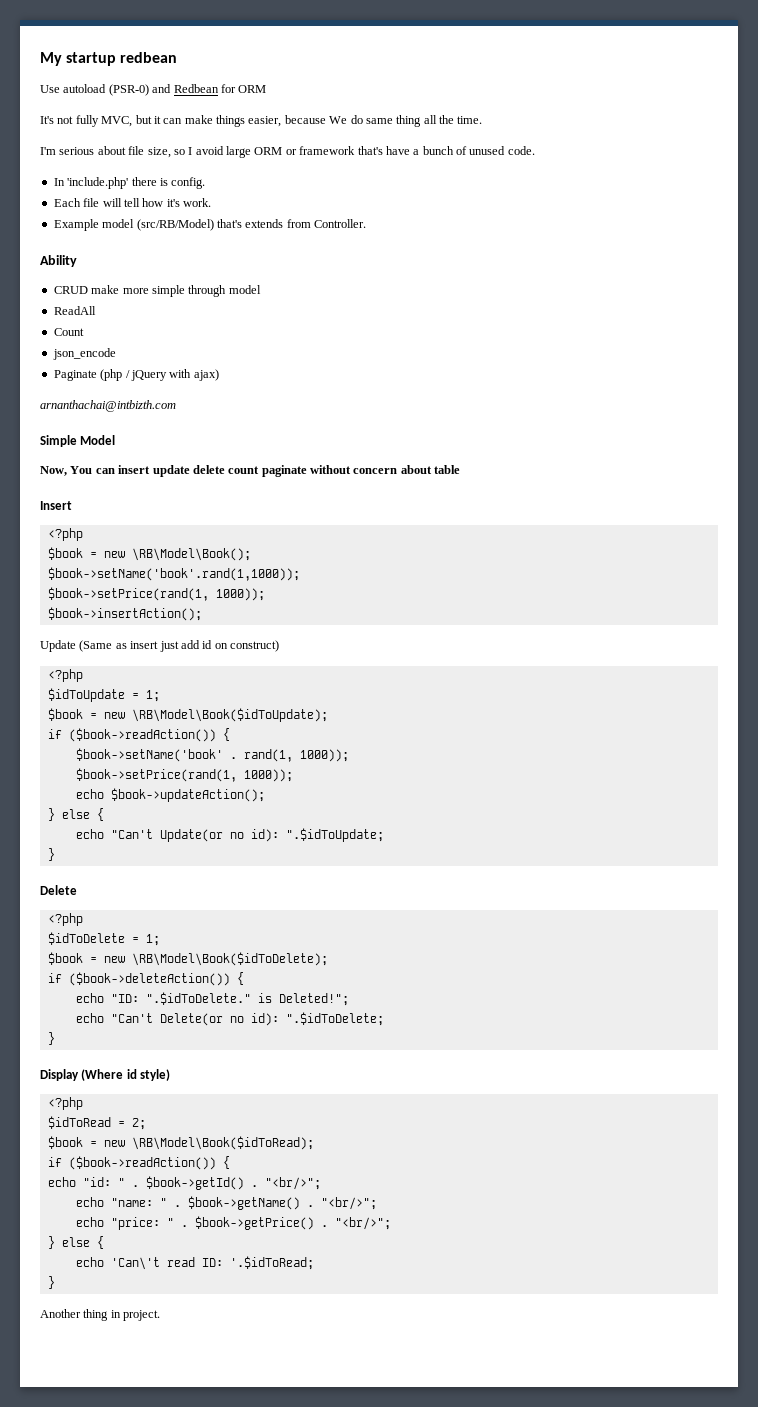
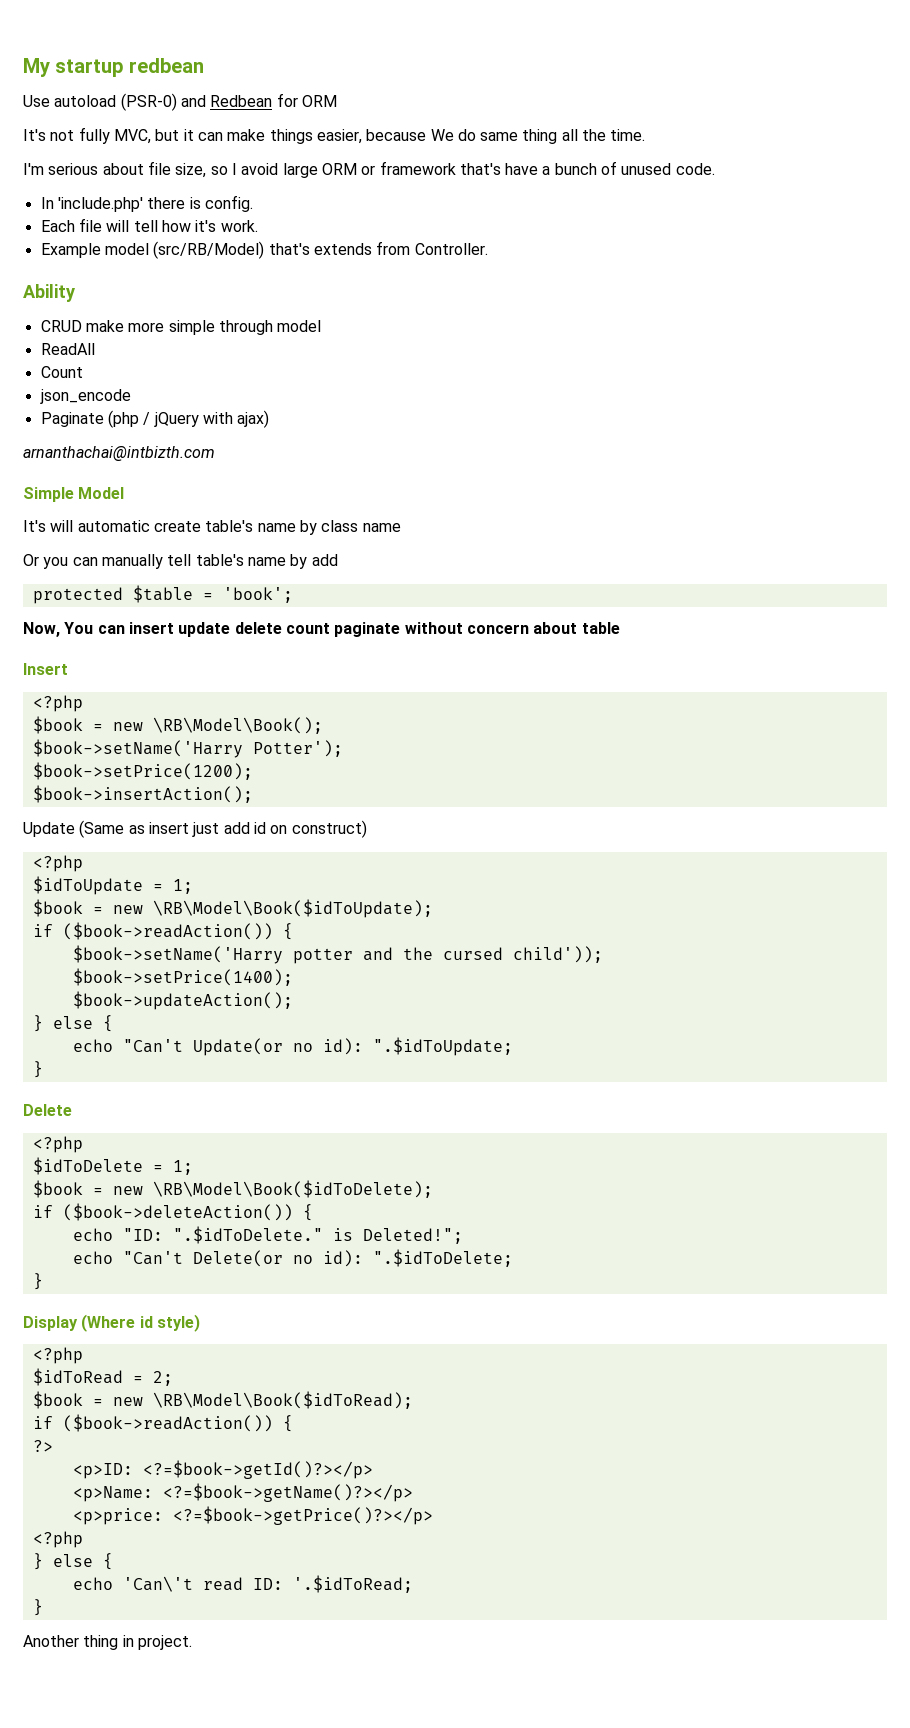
+ It's will automatic create table's name by class name
+ Or you can manually tell table's name by add
+ protected $table = 'book';
- $book->setName('book'.rand(1,1000));
- $book->setPrice(rand(1, 1000));
+ $book->setName('Harry Potter');
+ $book->setPrice(1200);
- $book->setName('book' . rand(1, 1000));
- $book->setPrice(rand(1, 1000));
- echo $book->updateAction();
+ $book->setName('Harry potter and the cursed child'));
+ $book->setPrice(1400);
+ $book->updateAction();
- echo "id: " . $book->getId() . "<br/>";
- echo "name: " . $book->getName() . "<br/>";
- echo "price: " . $book->getPrice() . "<br/>";
+ ?>
+ <p>ID: <?=$book->getId()?></p>
+ <p>Name: <?=$book->getName()?></p>
+ <p>price: <?=$book->getPrice()?></p>
+ <?php

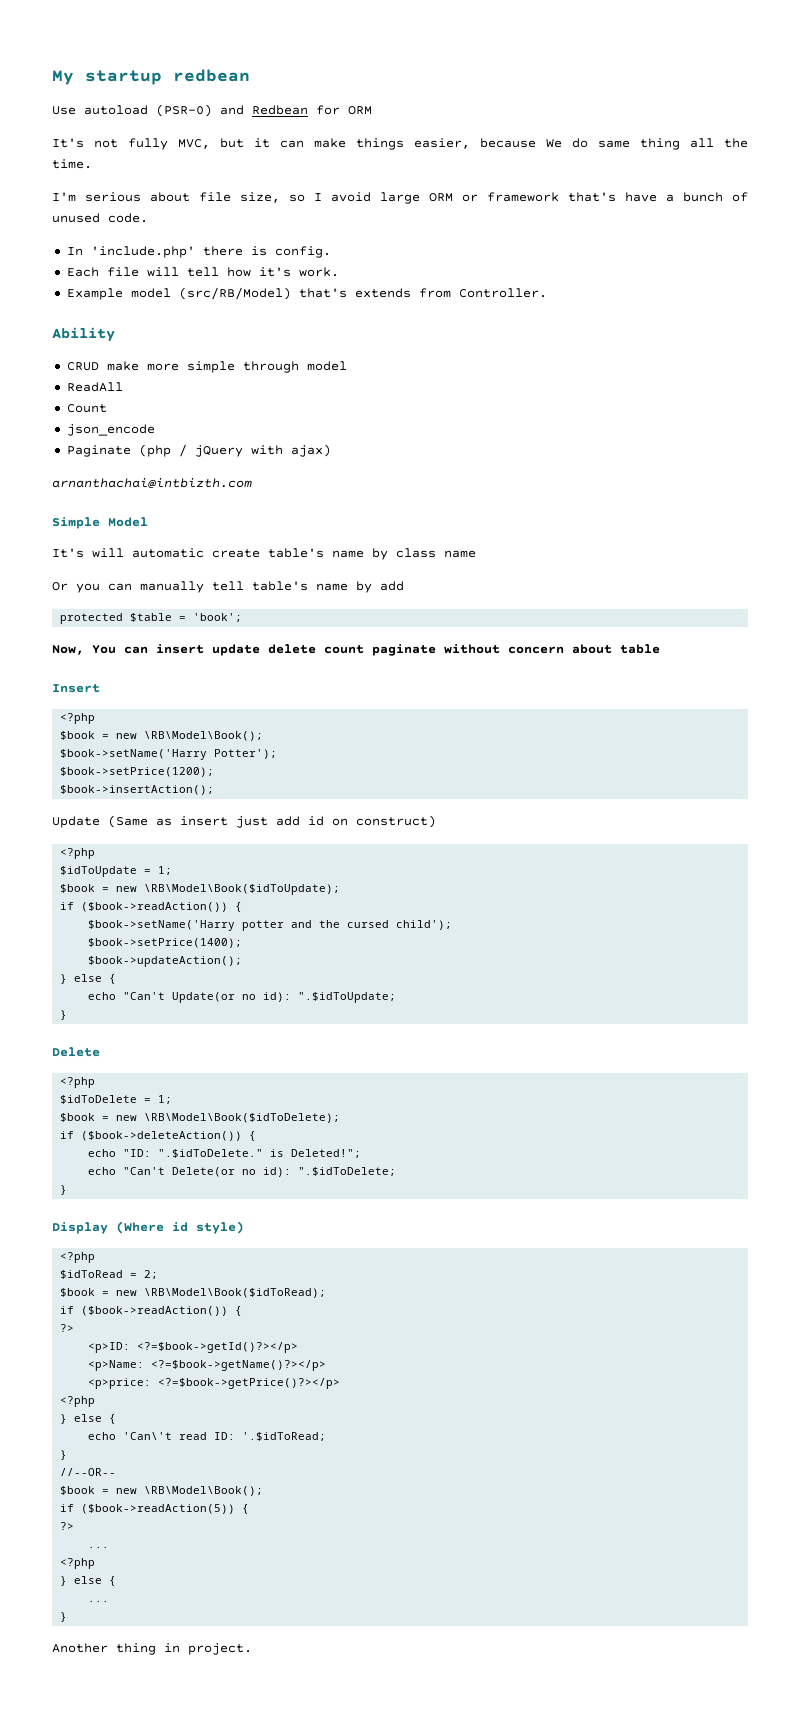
- $book->setName('Harry potter and the cursed child'));
+ $book->setName('Harry potter and the cursed child');
+ //--OR--
+ $book = new \RB\Model\Book();
+ if ($book->readAction(5)) {
+ ?>
+ ...
+ <?php
+ } else {
+ ...
+ }

